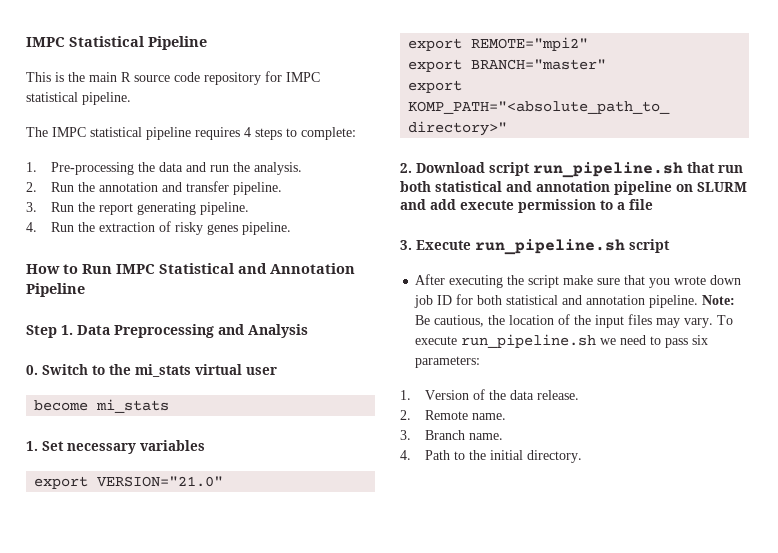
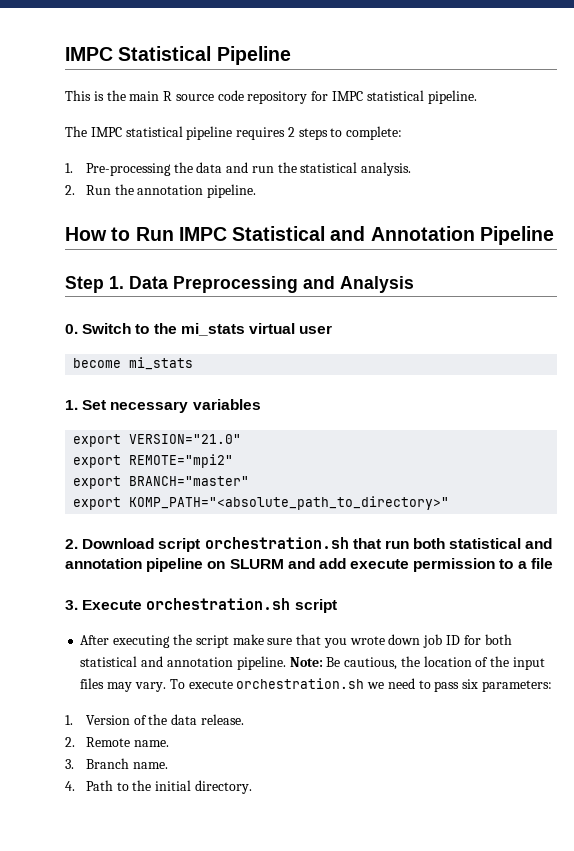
- The IMPC statistical pipeline requires 4 steps to complete:
+ The IMPC statistical pipeline requires 2 steps to complete:
- 1. Pre-processing the data and run the analysis.
+ 1. Pre-processing the data and run the statistical analysis.
- 2. Run the annotation and transfer pipeline.
- 3. Run the report generating pipeline.
- 4. Run the extraction of risky genes pipeline.
+ 2. Run the annotation pipeline.
- 2. Download script run_pipeline.sh that run both statistical and annotation pipeline on SLURM and add execute permission to a file
+ 2. Download script orchestration.sh that run both statistical and annotation pipeline on SLURM and add execute permission to a file
- 3. Execute run_pipeline.sh script
+ 3. Execute orchestration.sh script
- To execute run_pipeline.sh we need to pass six parameters:
+ To execute orchestration.sh we need to pass six parameters:

